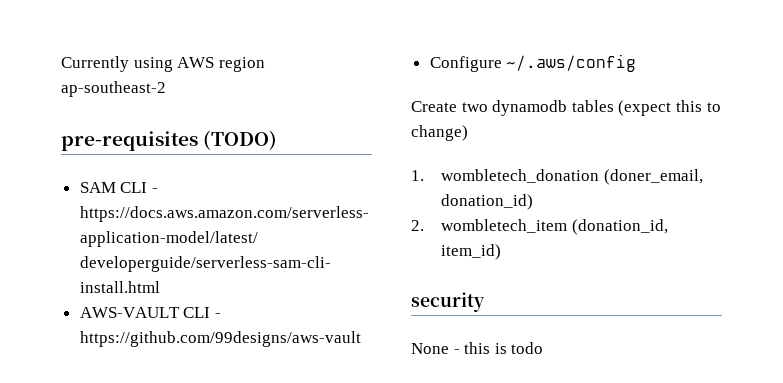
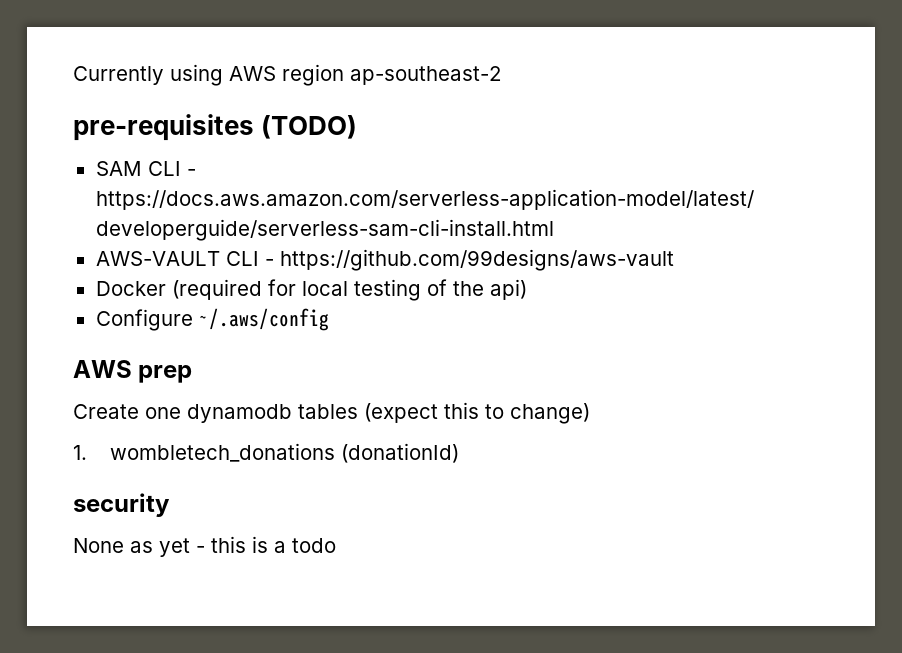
+ Docker (required for local testing of the api)
+ AWS prep
- Create two dynamodb tables (expect this to change)
+ Create one dynamodb tables (expect this to change)
- 1. wombletech_donation (doner_email, donation_id)
- 2. wombletech_item (donation_id, item_id)
+ 1. wombletech_donations (donationId)
- None - this is todo
+ None as yet - this is a todo

